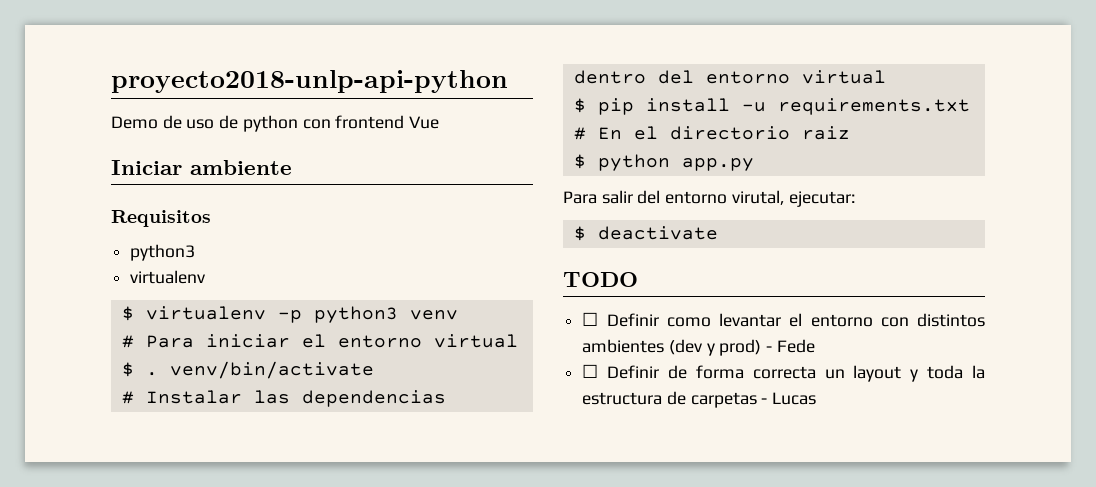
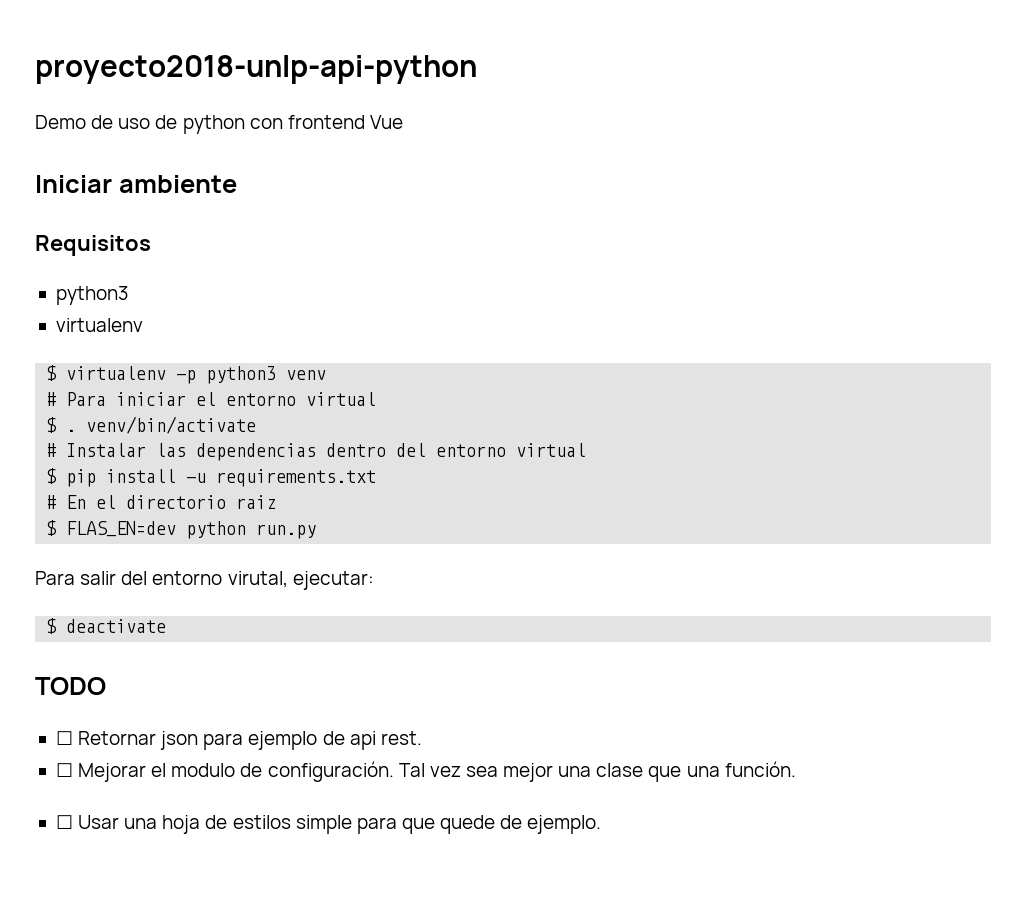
- $ python app.py
+ $ FLAS_EN=dev python run.py
- ☐ Definir como levantar el entorno con distintos ambientes (dev y prod) - Fede
- ☐ Definir de forma correcta un layout y toda la estructura de carpetas - Lucas
+ ☐ Retornar json para ejemplo de api rest.
+ ☐ Mejorar el modulo de configuración. Tal vez sea mejor una clase que una función.
+ ☐ Usar una hoja de estilos simple para que quede de ejemplo.

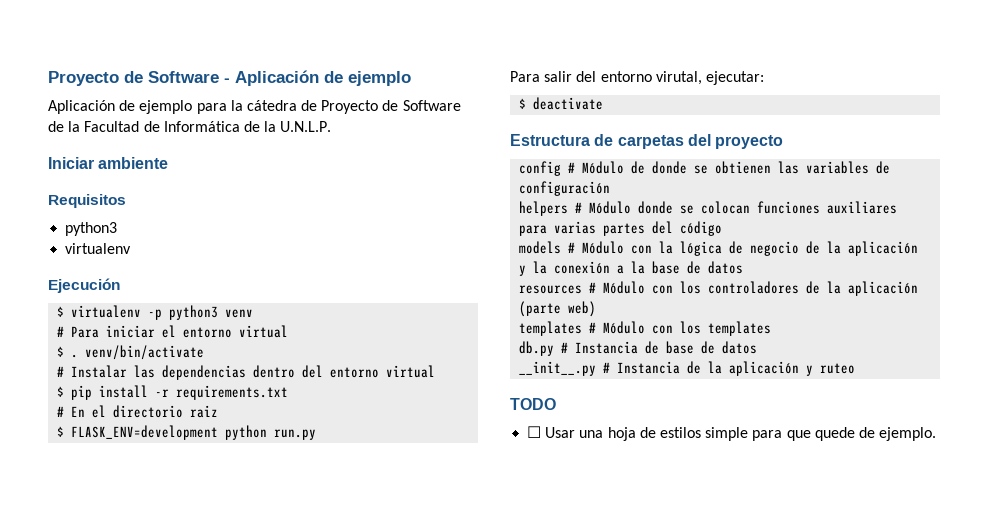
- proyecto2018-unlp-api-python
- Demo de uso de python con frontend Vue
+ Proyecto de Software - Aplicación de ejemplo
+ Aplicación de ejemplo para la cátedra de Proyecto de Software de la Facultad de Informática de la U.N.L.P.
+ Ejecución
- $ pip install -u requirements.txt
+ $ pip install -r requirements.txt
- $ FLAS_EN=dev python run.py
+ $ FLASK_ENV=development python run.py
+ Estructura de carpetas del proyecto
+ config # Módulo de donde se obtienen las variables de configuración
+ helpers # Módulo donde se colocan funciones auxiliares para varias partes del código
+ models # Módulo con la lógica de negocio de la aplicación y la conexión a la base de datos
+ resources # Módulo con los controladores de la aplicación (parte web)
+ templates # Módulo con los templates
+ db.py # Instancia de base de datos
+ __init__.py # Instancia de la aplicación y ruteo
  TODO
- ☐ Retornar json para ejemplo de api rest.
- ☐ Mejorar el modulo de configuración. Tal vez sea mejor una clase que una función.

